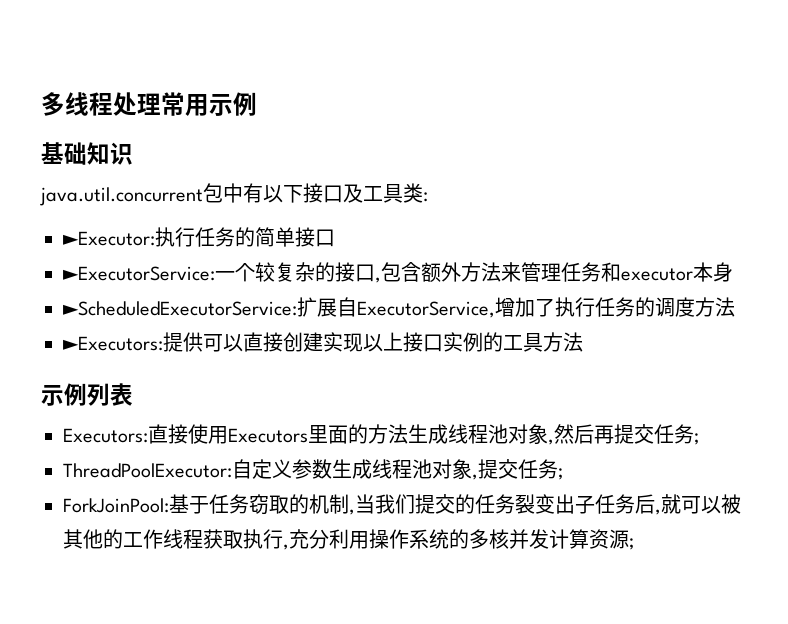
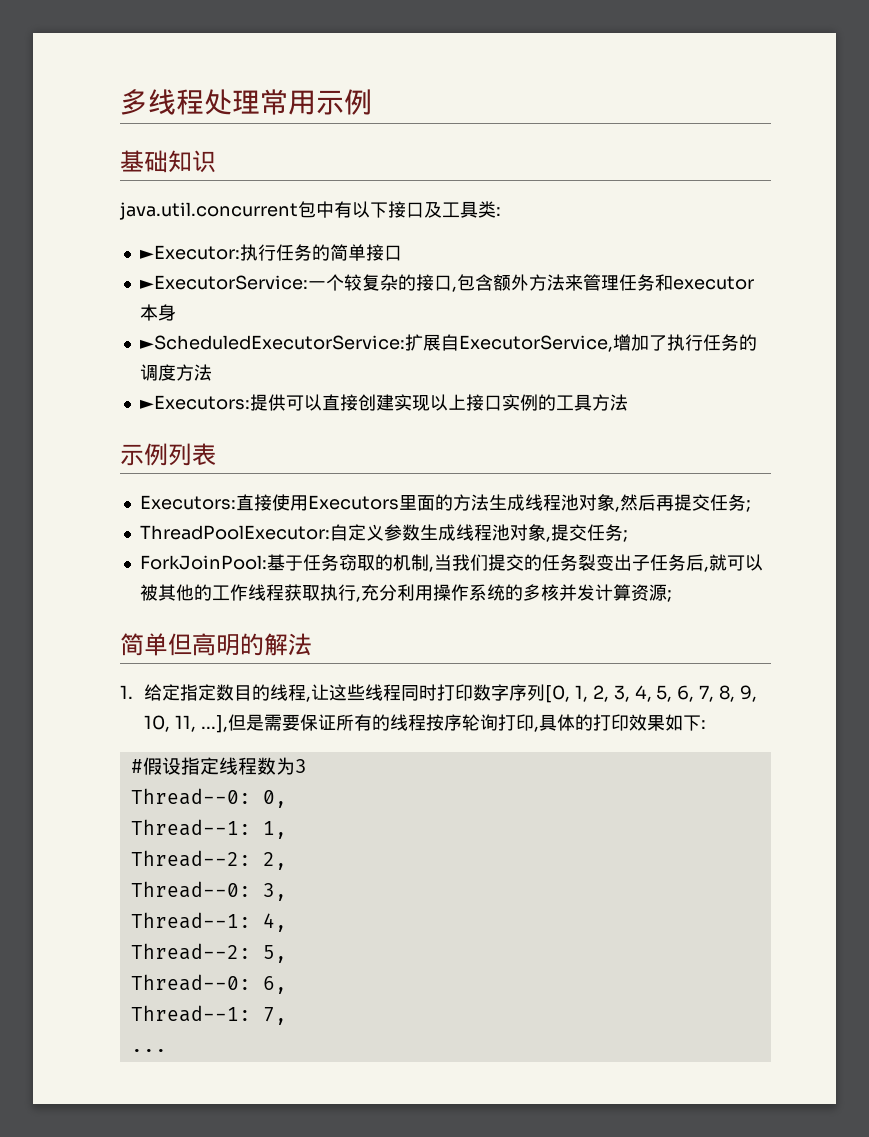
+ 简单但高明的解法
+ 1.给定指定数目的线程,让这些线程同时打印数字序列[0, 1, 2, 3, 4, 5, 6, 7, 8, 9, 10, 11, ...],但是需要保证所有的线程按序轮询打印,具体的打印效果如下:
+ #假设指定线程数为3
+ Thread--0: 0,
+ Thread--1: 1,
+ Thread--2: 2,
+ Thread--0: 3,
+ Thread--1: 4,
+ Thread--2: 5,
+ Thread--0: 6,
+ Thread--1: 7,
+ ...

